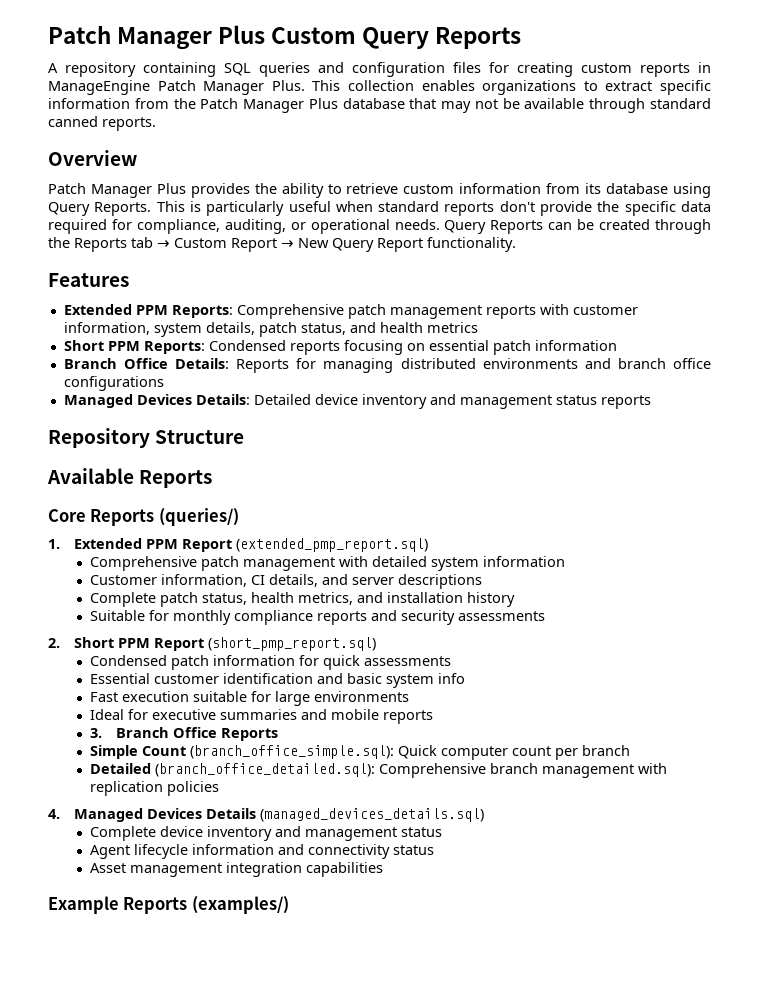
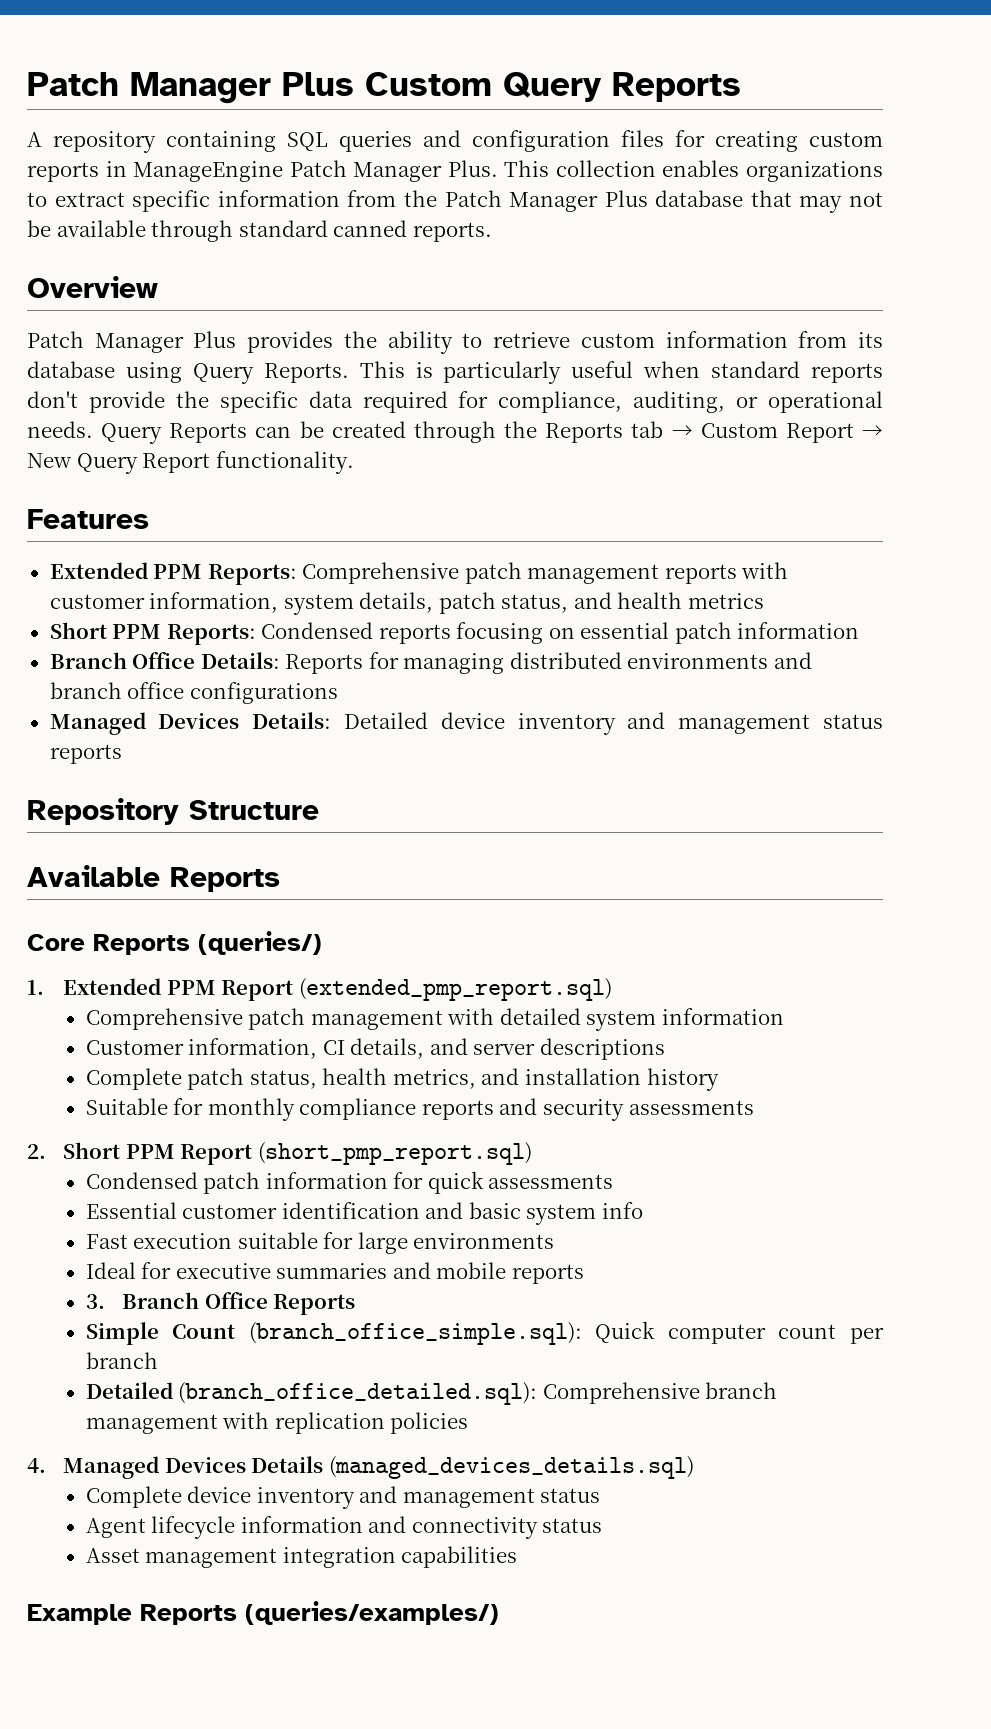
- Example Reports (examples/)
+ Example Reports (queries/examples/)

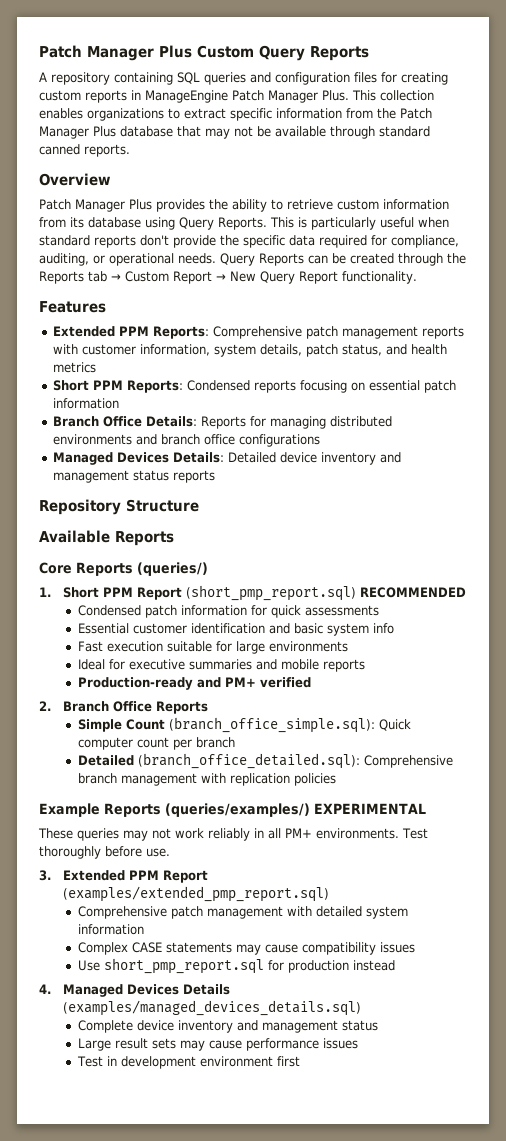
- 1. Extended PPM Report (extended_pmp_report.sql)
- Comprehensive patch management with detailed system information
- Customer information, CI details, and server descriptions
- Complete patch status, health metrics, and installation history
- Suitable for monthly compliance reports and security assessments
- 2. Short PPM Report (short_pmp_report.sql)
+ 1. Short PPM Report (short_pmp_report.sql) RECOMMENDED
- 3. Branch Office Reports
+ Production-ready and PM+ verified
+ 2. Branch Office Reports
+ Example Reports (queries/examples/) EXPERIMENTAL
+ These queries may not work reliably in all PM+ environments. Test thoroughly before use.
+ 3. Extended PPM Report (examples/extended_pmp_report.sql)
+ Comprehensive patch management with detailed system information
+ Complex CASE statements may cause compatibility issues
+ Use short_pmp_report.sql for production instead
- 4. Managed Devices Details (managed_devices_details.sql)
+ 4. Managed Devices Details (examples/managed_devices_details.sql)
- Agent lifecycle information and connectivity status
- Asset management integration capabilities
- Example Reports (queries/examples/)
+ Large result sets may cause performance issues
+ Test in development environment first

